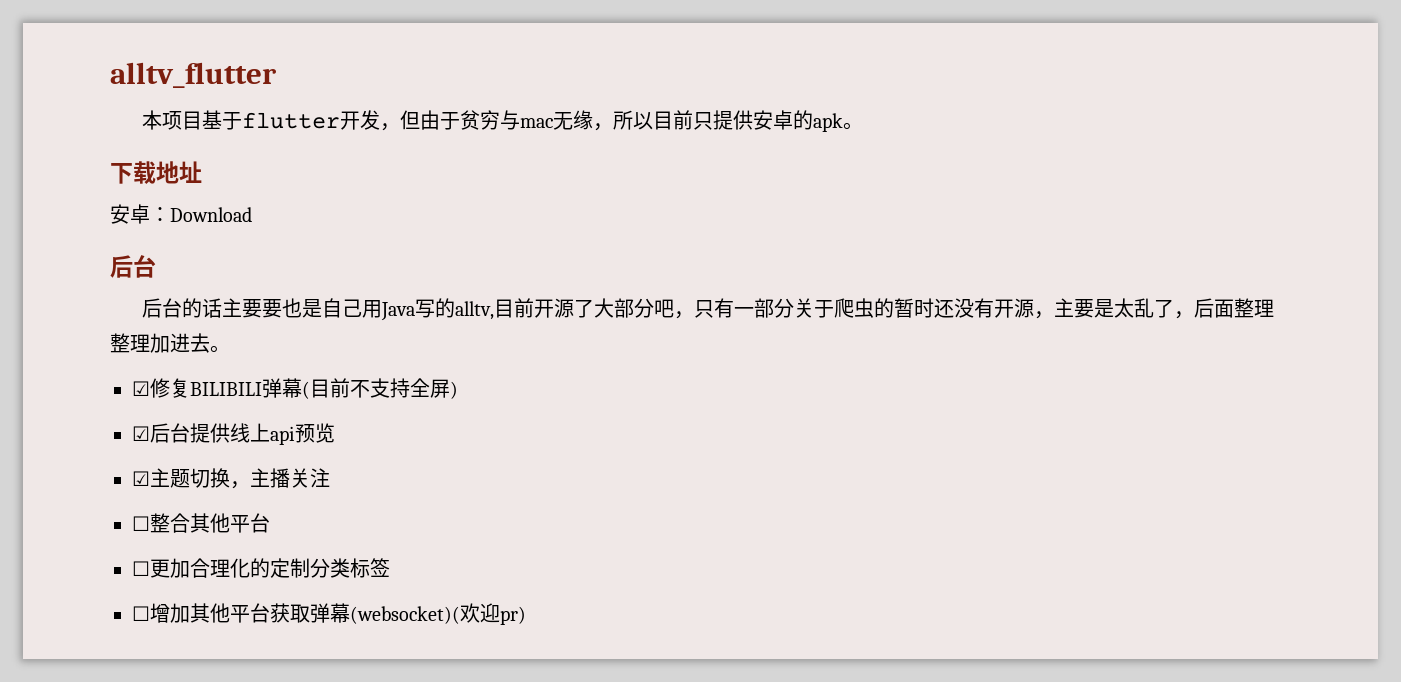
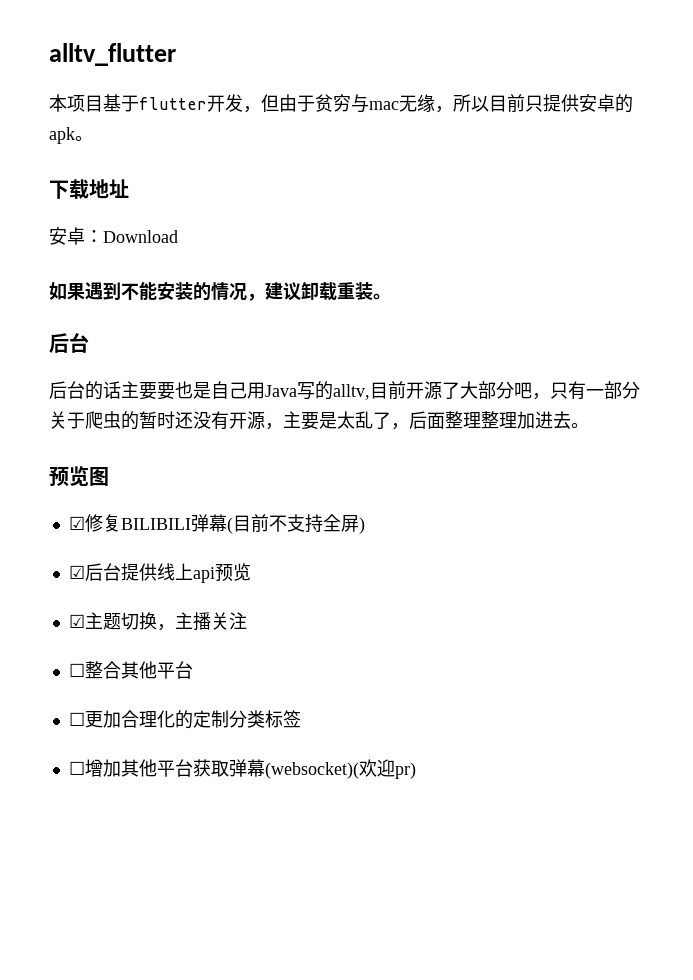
+ 如果遇到不能安装的情况，建议卸载重装。
+ 预览图

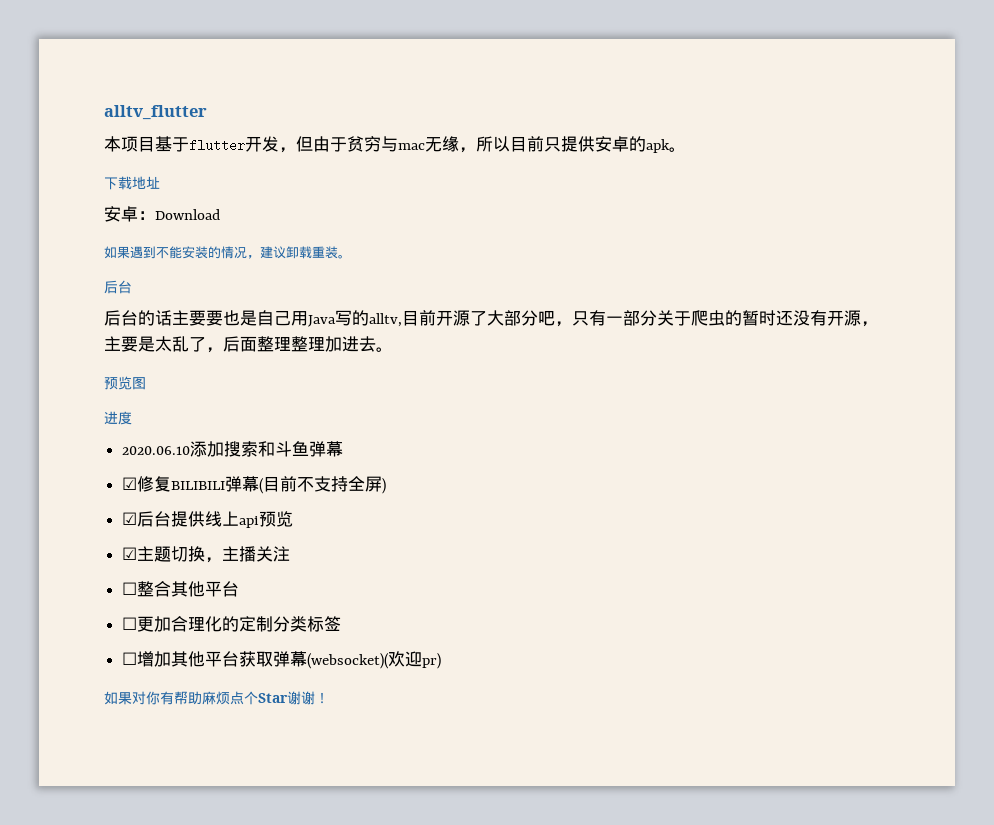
+ 进度
+ 2020.06.10添加搜索和斗鱼弹幕
+ 如果对你有帮助麻烦点个Star谢谢！

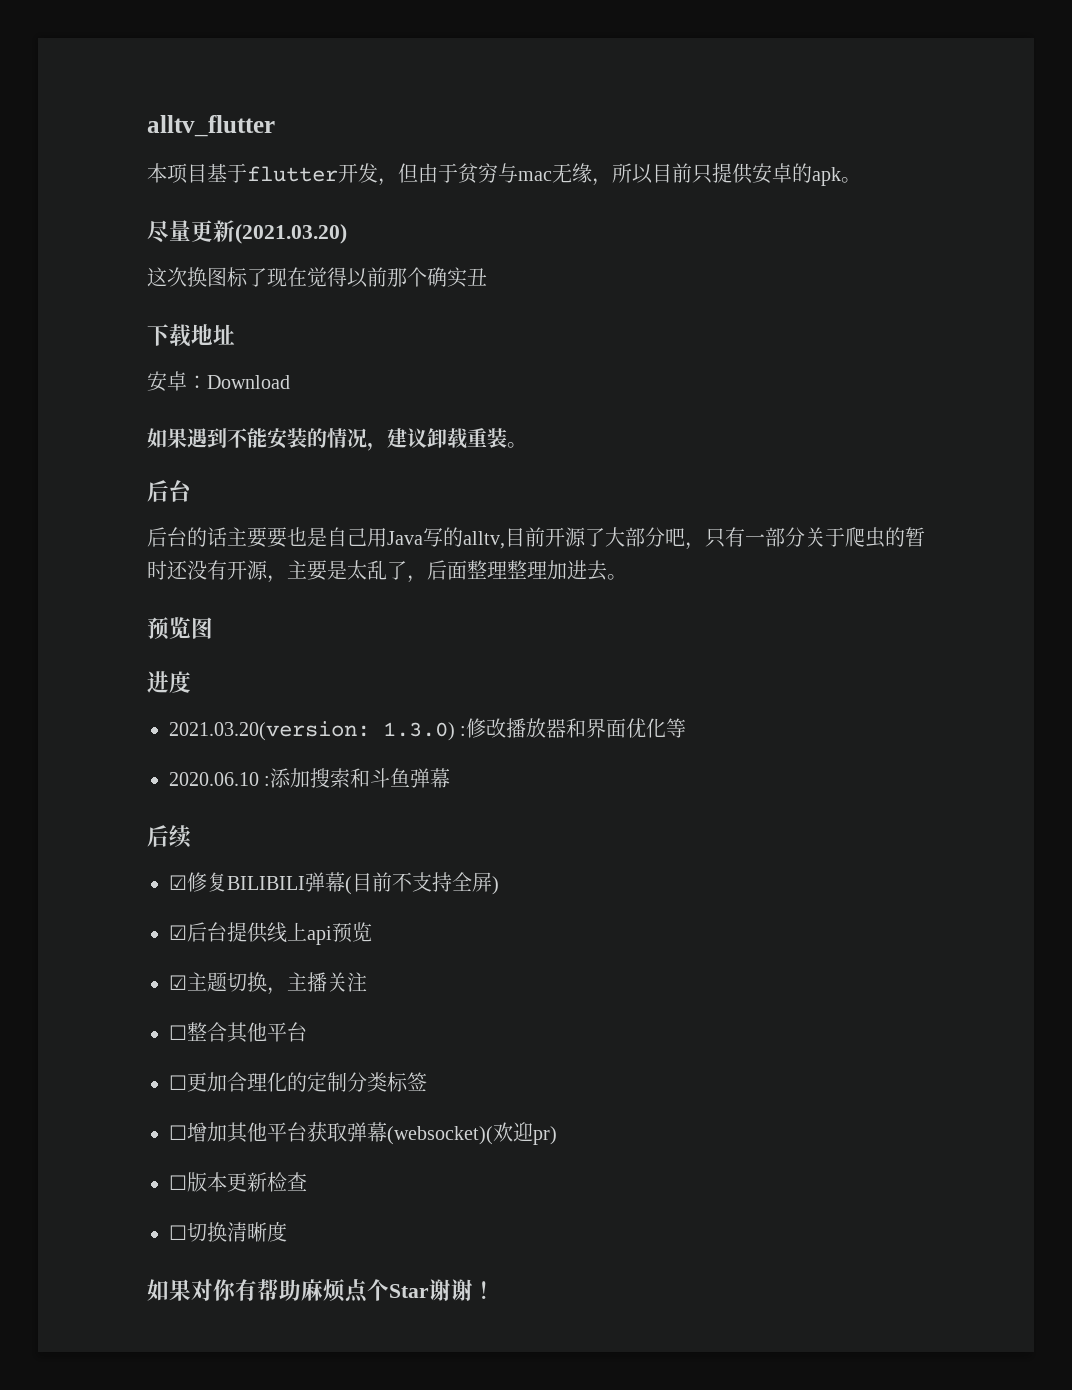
+ 尽量更新(2021.03.20)
+ 这次换图标了现在觉得以前那个确实丑
+ 2021.03.20(version: 1.3.0) :修改播放器和界面优化等
- 2020.06.10添加搜索和斗鱼弹幕
+ 2020.06.10 :添加搜索和斗鱼弹幕
+ 后续
+ ☐版本更新检查
+ ☐切换清晰度

